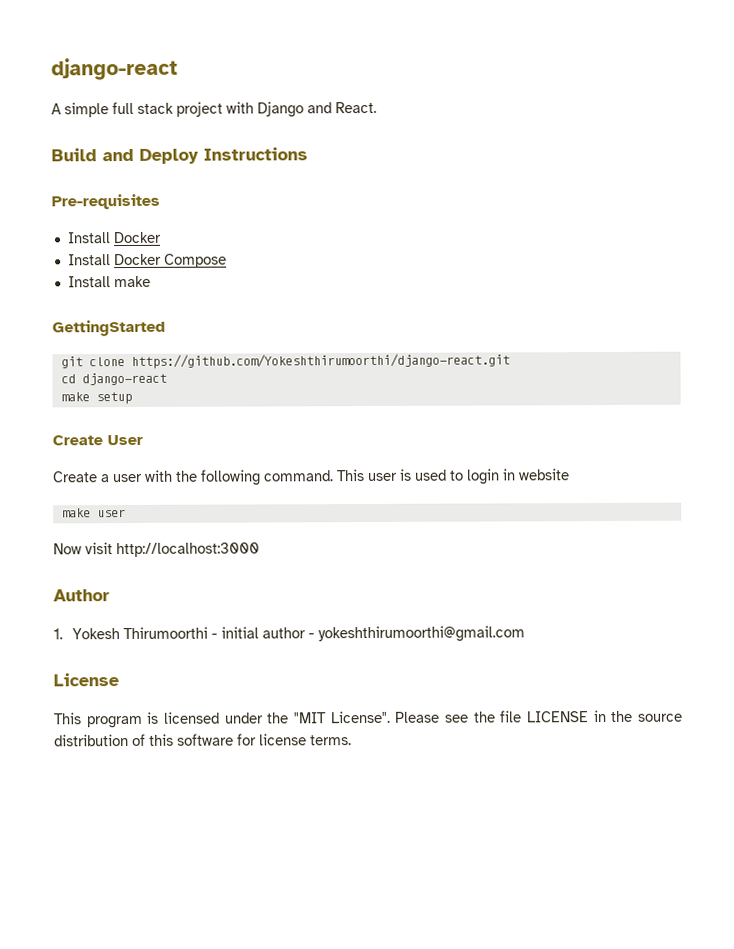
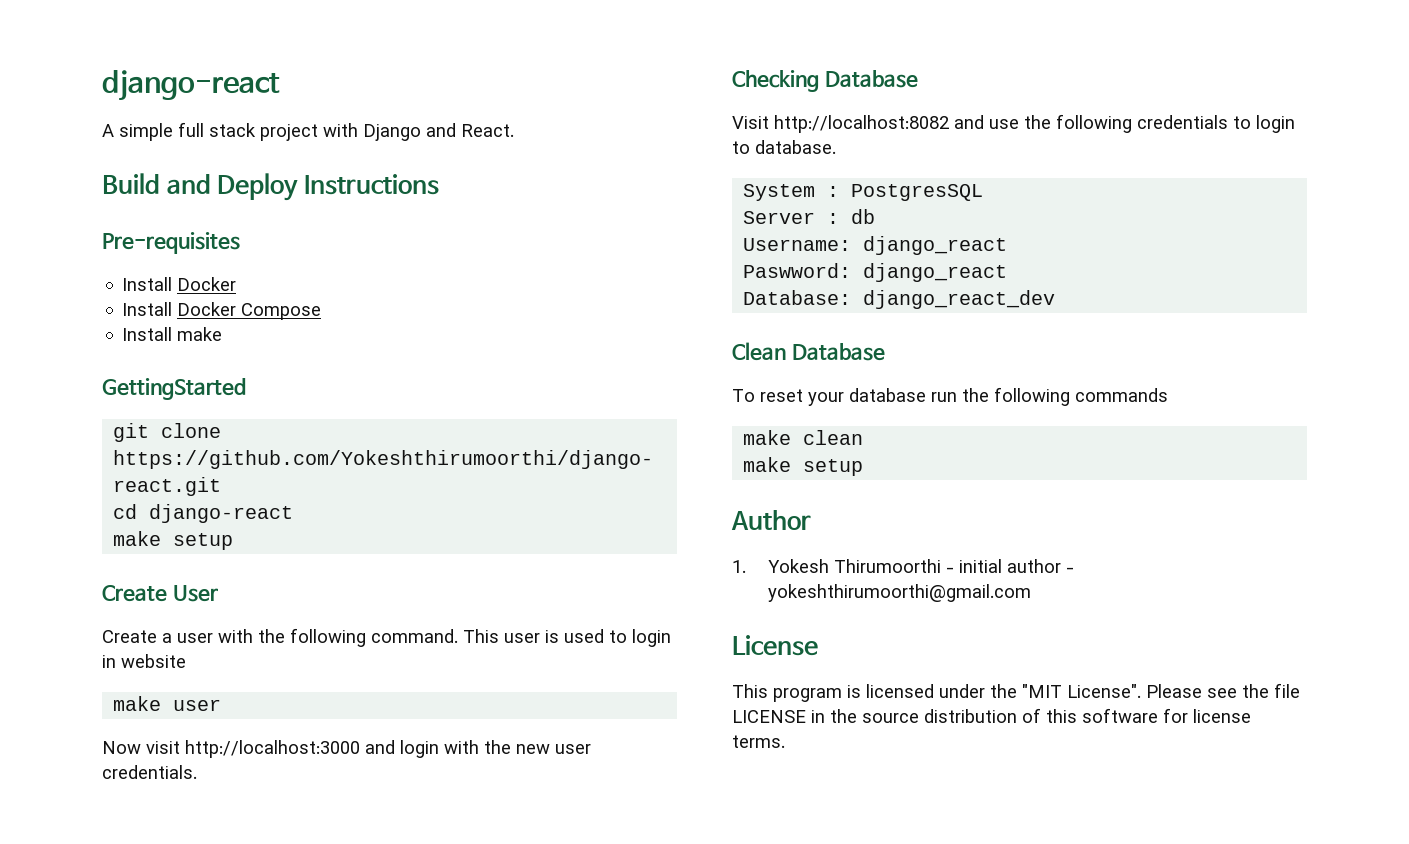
- Now visit http://localhost:3000
+ Now visit http://localhost:3000 and login with the new user credentials.
+ Checking Database
+ Visit http://localhost:8082 and use the following credentials to login to database.
+ System : PostgresSQL
+ Server : db
+ Username: django_react
+ Paswword: django_react
+ Database: django_react_dev
+ Clean Database
+ To reset your database run the following commands
+ make clean
+ make setup

